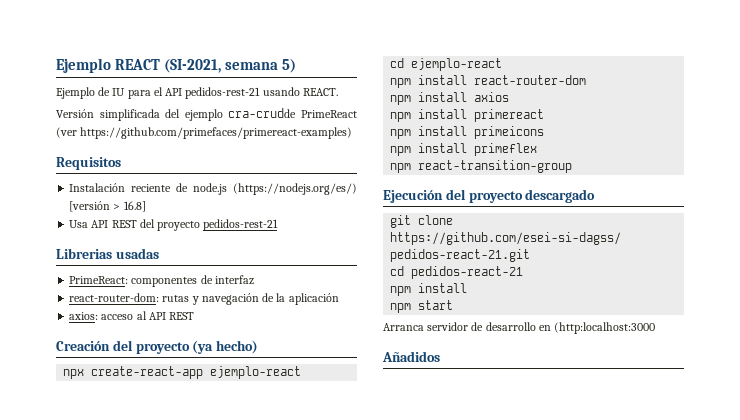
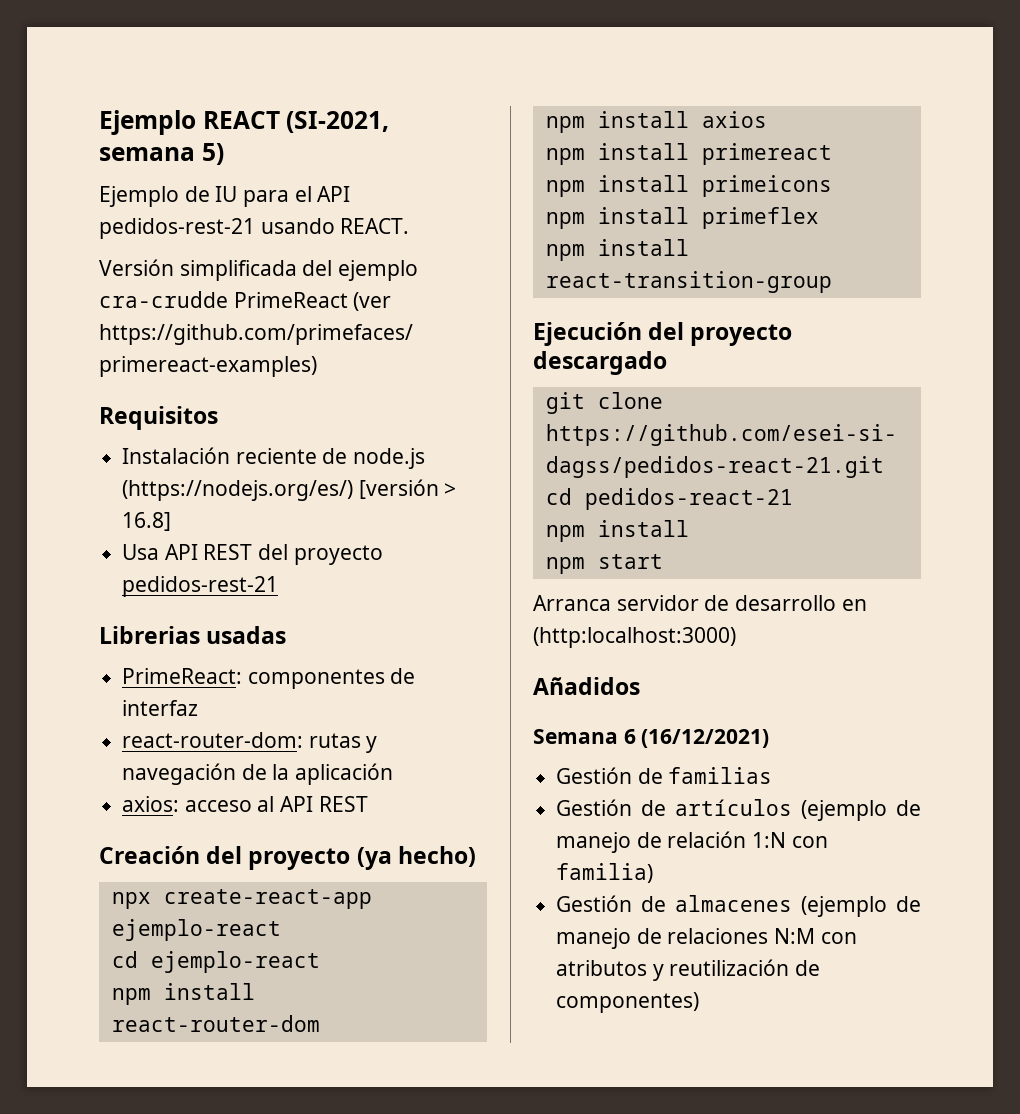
- npm react-transition-group
+ npm install react-transition-group
- Arranca servidor de desarrollo en (http:localhost:3000
+ Arranca servidor de desarrollo en (http:localhost:3000)
+ Semana 6 (16/12/2021)
+ Gestión de familias
+ Gestión de artículos (ejemplo de manejo de relación 1:N con familia)
+ Gestión de almacenes (ejemplo de manejo de relaciones N:M con atributos y reutilización de componentes)

